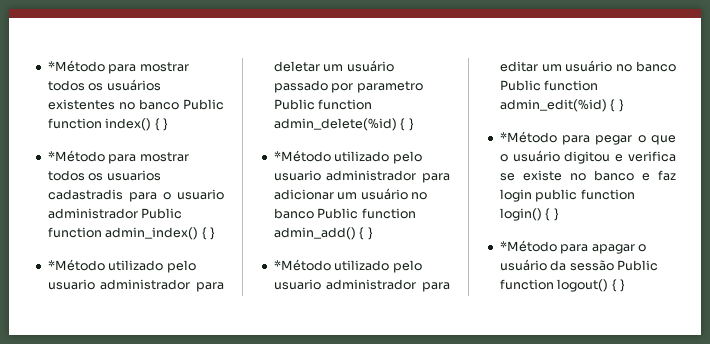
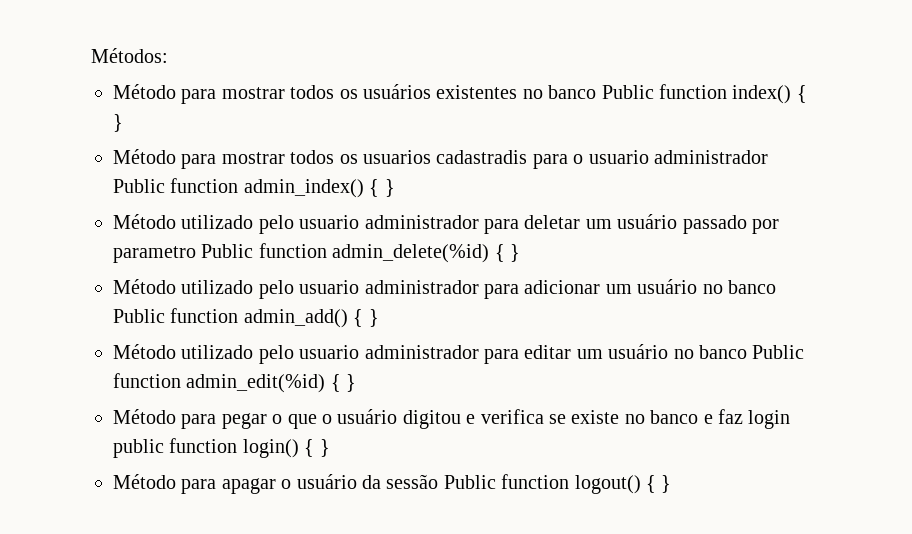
- *Método para mostrar todos os usuários existentes no banco Public function index() { }
+ Métodos:
+ Método para mostrar todos os usuários existentes no banco Public function index() { }
- *Método para mostrar todos os usuarios cadastradis para o usuario administrador Public function admin_index() { }
+ Método para mostrar todos os usuarios cadastradis para o usuario administrador Public function admin_index() { }
- *Método utilizado pelo usuario administrador para deletar um usuário passado por parametro Public function admin_delete(%id) { }
+ Método utilizado pelo usuario administrador para deletar um usuário passado por parametro Public function admin_delete(%id) { }
- *Método utilizado pelo usuario administrador para adicionar um usuário no banco Public function admin_add() { }
+ Método utilizado pelo usuario administrador para adicionar um usuário no banco Public function admin_add() { }
- *Método utilizado pelo usuario administrador para editar um usuário no banco Public function admin_edit(%id) { }
+ Método utilizado pelo usuario administrador para editar um usuário no banco Public function admin_edit(%id) { }
- *Método para pegar o que o usuário digitou e verifica se existe no banco e faz login public function login() { }
+ Método para pegar o que o usuário digitou e verifica se existe no banco e faz login public function login() { }
- *Método para apagar o usuário da sessão Public function logout() { }
+ Método para apagar o usuário da sessão Public function logout() { }

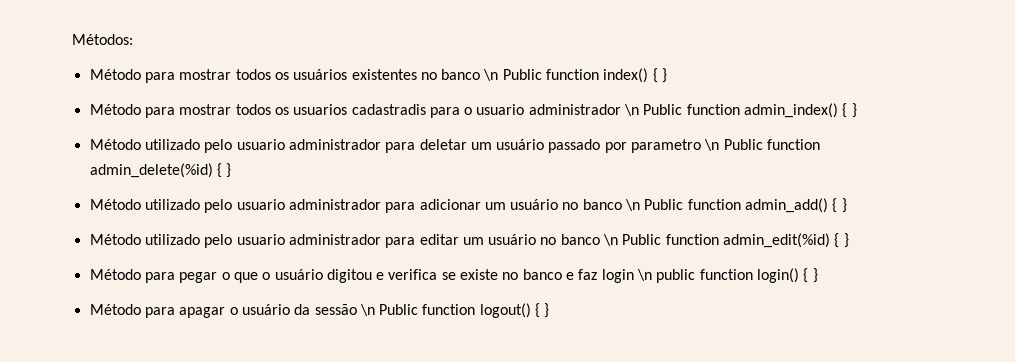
- Método para mostrar todos os usuários existentes no banco Public function index() { }
+ Método para mostrar todos os usuários existentes no banco \n Public function index() { }
- Método para mostrar todos os usuarios cadastradis para o usuario administrador Public function admin_index() { }
+ Método para mostrar todos os usuarios cadastradis para o usuario administrador \n Public function admin_index() { }
- Método utilizado pelo usuario administrador para deletar um usuário passado por parametro Public function admin_delete(%id) { }
+ Método utilizado pelo usuario administrador para deletar um usuário passado por parametro \n Public function admin_delete(%id) { }
- Método utilizado pelo usuario administrador para adicionar um usuário no banco Public function admin_add() { }
+ Método utilizado pelo usuario administrador para adicionar um usuário no banco \n Public function admin_add() { }
- Método utilizado pelo usuario administrador para editar um usuário no banco Public function admin_edit(%id) { }
+ Método utilizado pelo usuario administrador para editar um usuário no banco \n Public function admin_edit(%id) { }
- Método para pegar o que o usuário digitou e verifica se existe no banco e faz login public function login() { }
+ Método para pegar o que o usuário digitou e verifica se existe no banco e faz login \n public function login() { }
- Método para apagar o usuário da sessão Public function logout() { }
+ Método para apagar o usuário da sessão \n Public function logout() { }

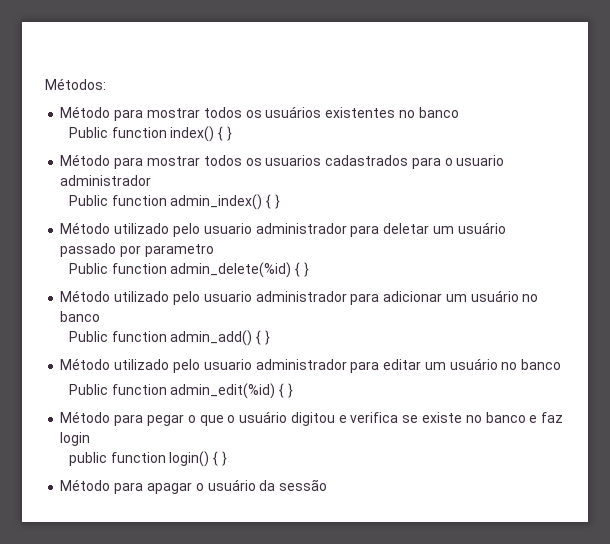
- Método para mostrar todos os usuários existentes no banco \n Public function index() { }
+ Método para mostrar todos os usuários existentes no banco
+ Public function index() { }
- Método para mostrar todos os usuarios cadastradis para o usuario administrador \n Public function admin_index() { }
+ Método para mostrar todos os usuarios cadastrados para o usuario administrador
+ Public function admin_index() { }
- Método utilizado pelo usuario administrador para deletar um usuário passado por parametro \n Public function admin_delete(%id) { }
+ Método utilizado pelo usuario administrador para deletar um usuário passado por parametro
+ Public function admin_delete(%id) { }
- Método utilizado pelo usuario administrador para adicionar um usuário no banco \n Public function admin_add() { }
+ Método utilizado pelo usuario administrador para adicionar um usuário no banco
+ Public function admin_add() { }
- Método utilizado pelo usuario administrador para editar um usuário no banco \n Public function admin_edit(%id) { }
+ Método utilizado pelo usuario administrador para editar um usuário no banco
+ Public function admin_edit(%id) { }
- Método para pegar o que o usuário digitou e verifica se existe no banco e faz login \n public function login() { }
+ Método para pegar o que o usuário digitou e verifica se existe no banco e faz login
+ public function login() { }
- Método para apagar o usuário da sessão \n Public function logout() { }
+ Método para apagar o usuário da sessão

